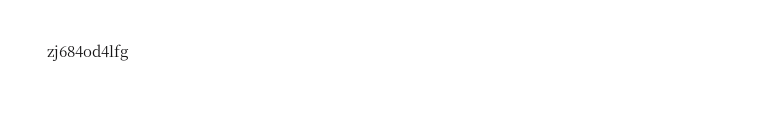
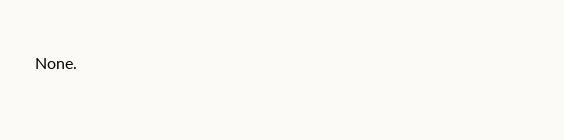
- zj684od4lfg
+ None.

